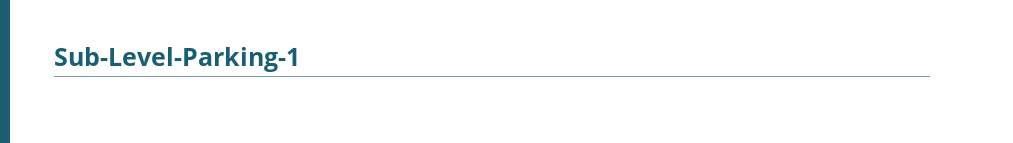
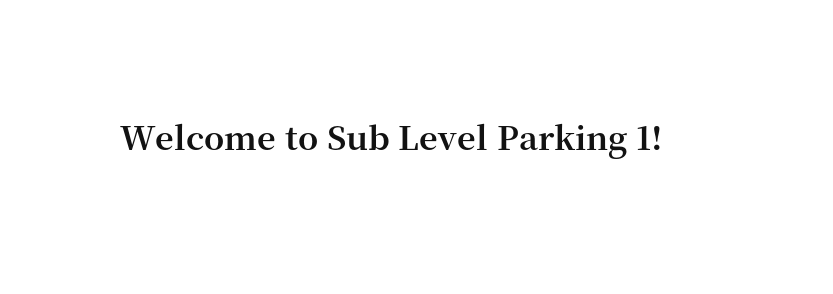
- Sub-Level-Parking-1
+ Welcome to Sub Level Parking 1!

